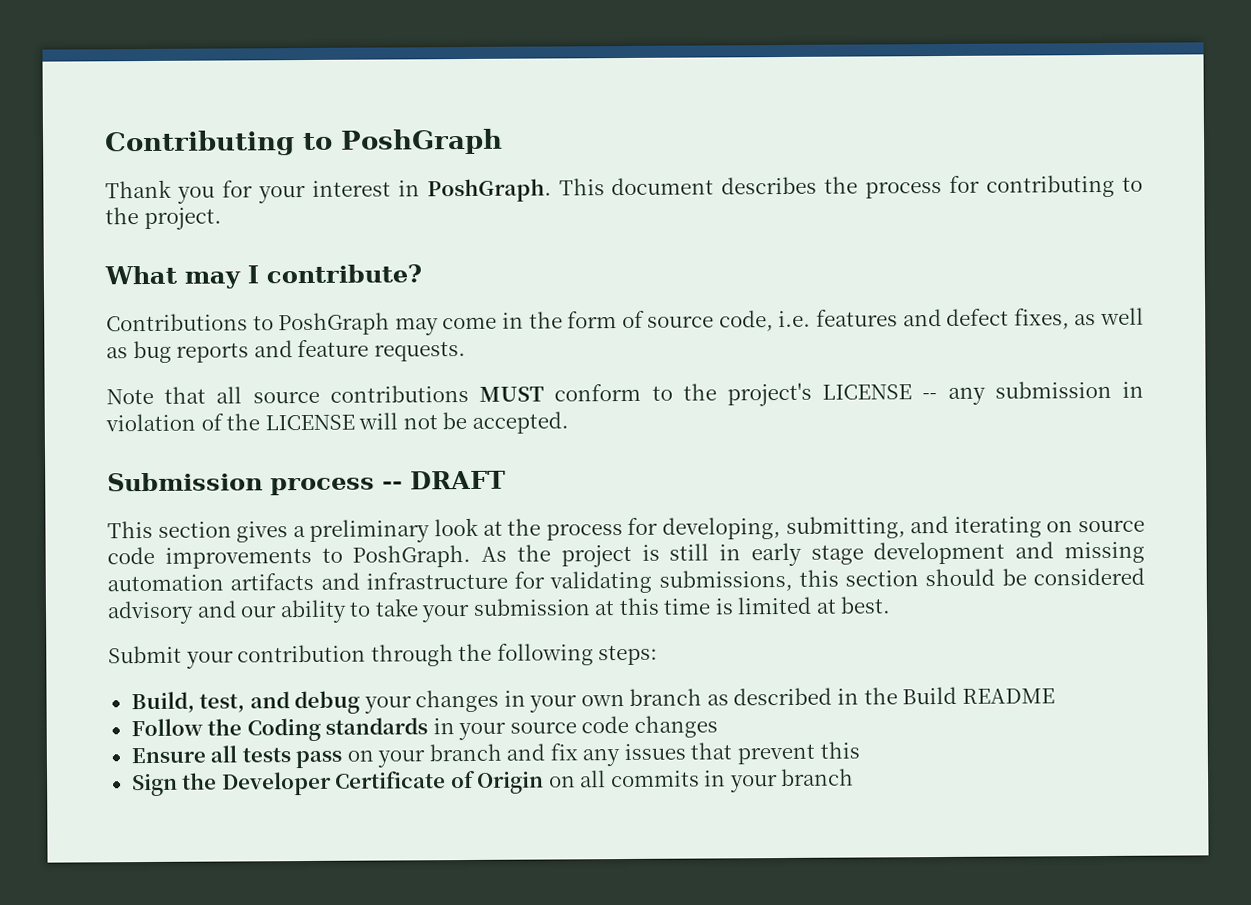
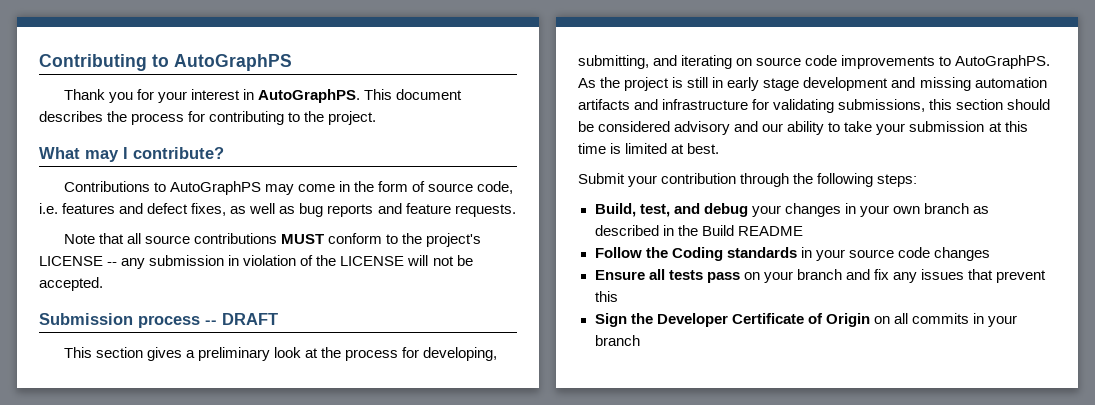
- Contributing to PoshGraph
+ Contributing to AutoGraphPS
- Thank you for your interest in PoshGraph.
+ Thank you for your interest in AutoGraphPS.
- Contributions to PoshGraph may come in the form of source code, i.e. features and defect fixes, as well as bug reports and feature requests.
+ Contributions to AutoGraphPS may come in the form of source code, i.e. features and defect fixes, as well as bug reports and feature requests.
- This section gives a preliminary look at the process for developing, submitting, and iterating on source code improvements to PoshGraph.
+ This section gives a preliminary look at the process for developing, submitting, and iterating on source code improvements to AutoGraphPS.

